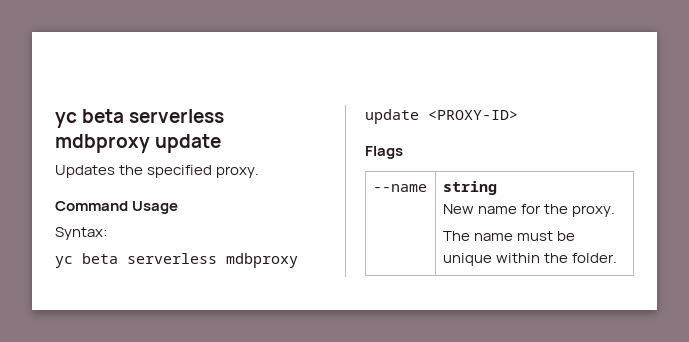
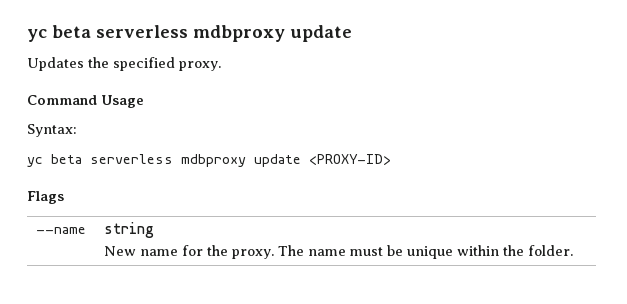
  --name | string
- New name for the proxy.
- The name must be unique within the folder.
+ New name for the proxy. The name must be unique within the folder.

